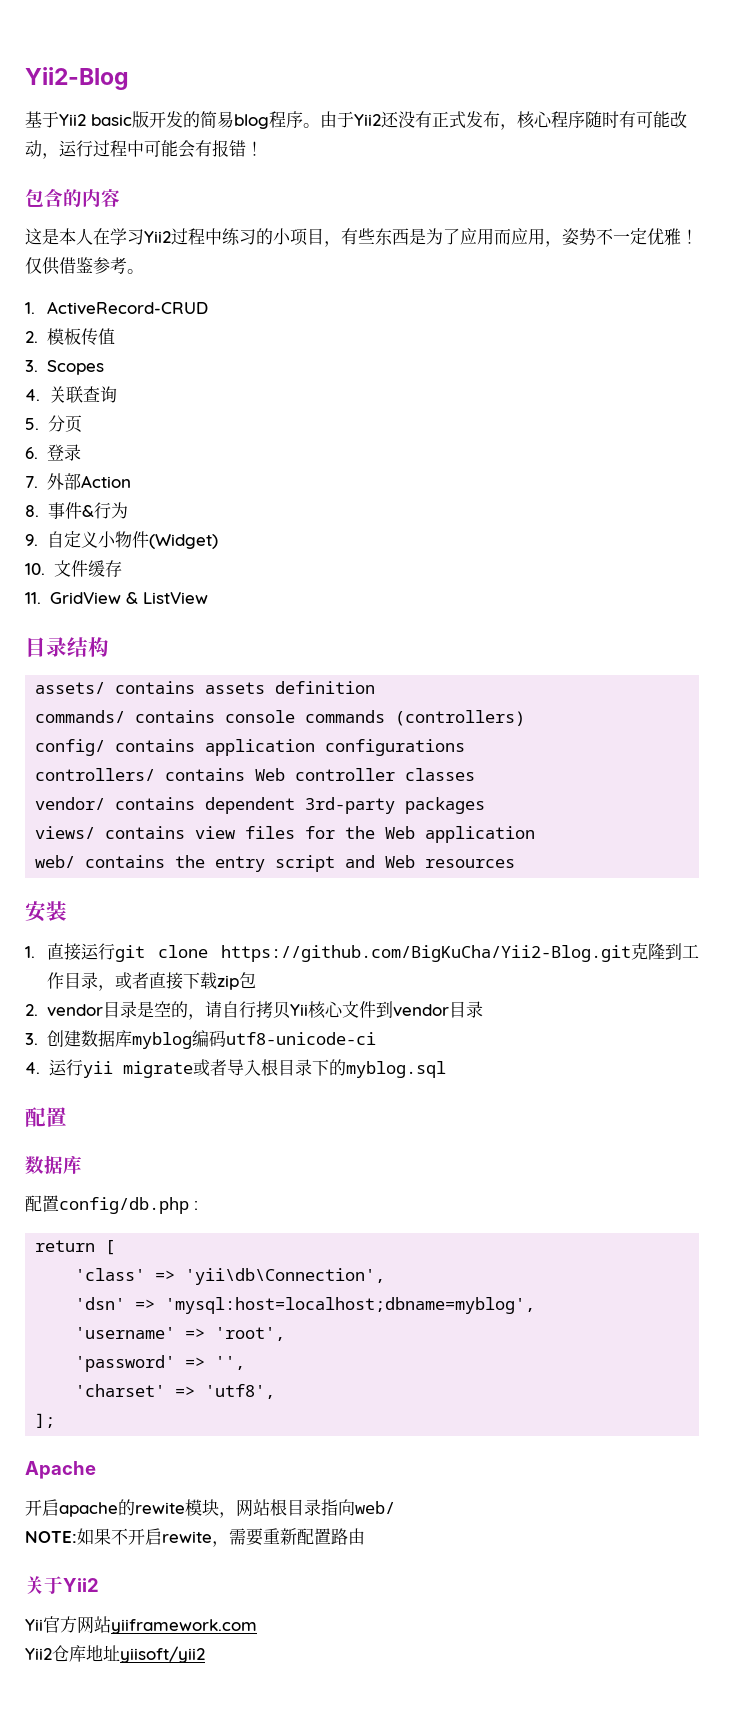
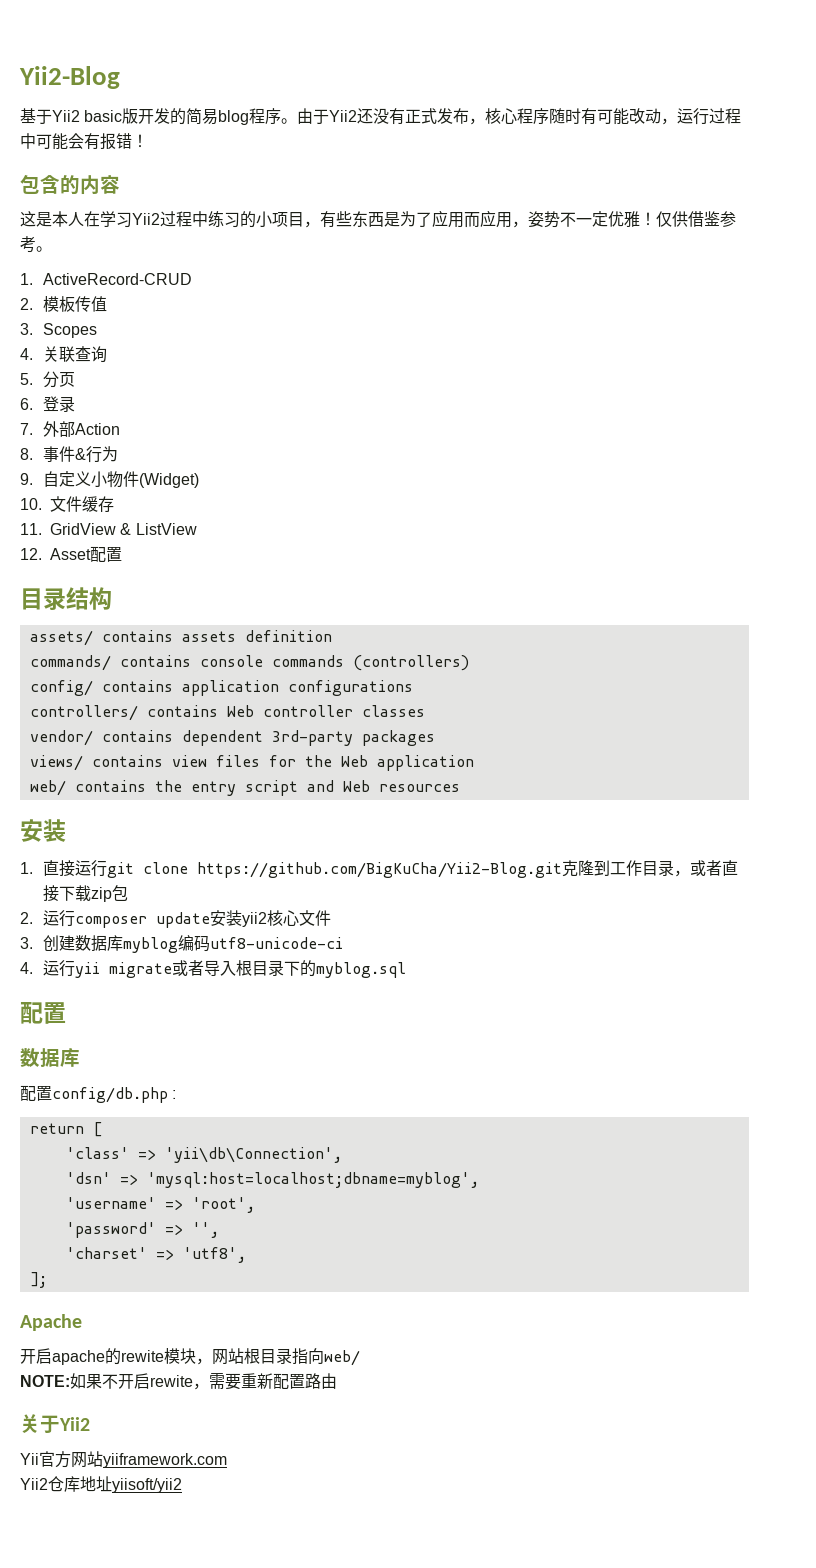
+ 12. Asset配置
- 2. vendor目录是空的，请自行拷贝Yii核心文件到vendor目录
+ 2.运行composer update安装yii2核心文件

